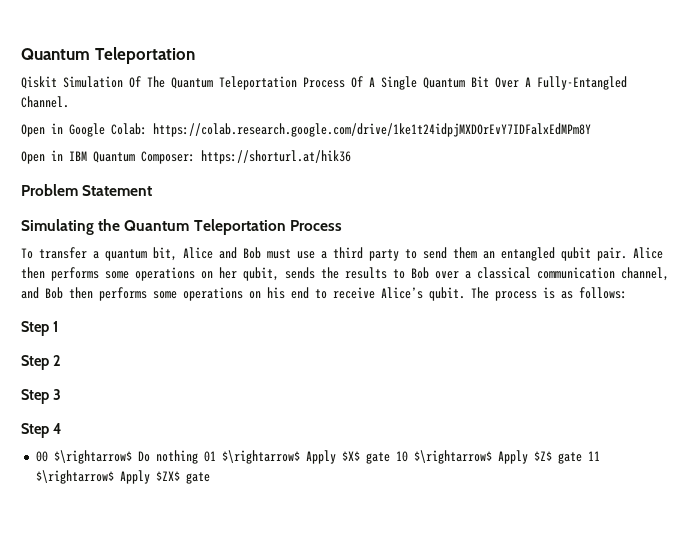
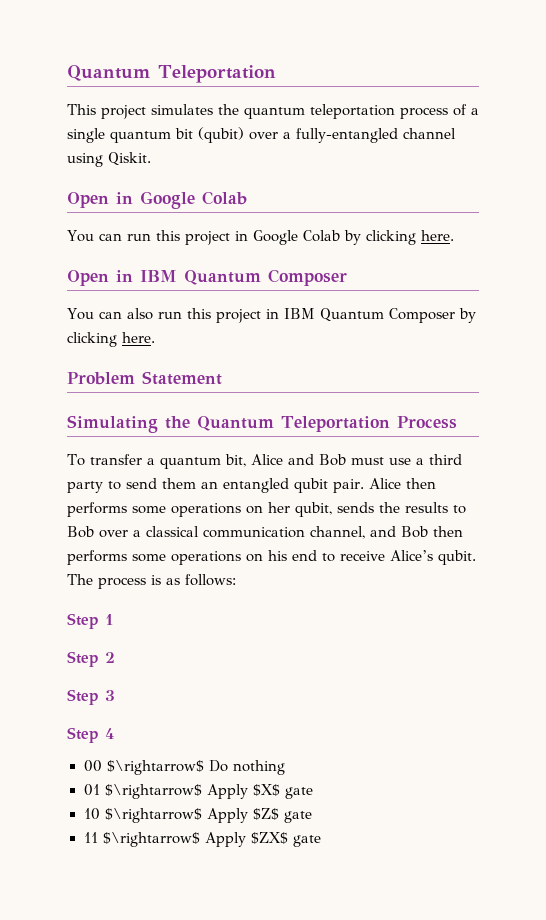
- Qiskit Simulation Of The Quantum Teleportation Process Of A Single Quantum Bit Over A Fully-Entangled Channel.
- Open in Google Colab: https://colab.research.google.com/drive/1ke1t24idpjMXDOrEvY7IDFalxEdMPm8Y
- Open in IBM Quantum Composer: https://shorturl.at/hik36
+ This project simulates the quantum teleportation process of a single quantum bit (qubit) over a fully-entangled channel using Qiskit.
+ Open in Google Colab
+ You can run this project in Google Colab by clicking here.
+ Open in IBM Quantum Composer
+ You can also run this project in IBM Quantum Composer by clicking here.
- 00 $\rightarrow$ Do nothing 01 $\rightarrow$ Apply $X$ gate 10 $\rightarrow$ Apply $Z$ gate 11 $\rightarrow$ Apply $ZX$ gate
+ 00 $\rightarrow$ Do nothing
+ 01 $\rightarrow$ Apply $X$ gate
+ 10 $\rightarrow$ Apply $Z$ gate
+ 11 $\rightarrow$ Apply $ZX$ gate

